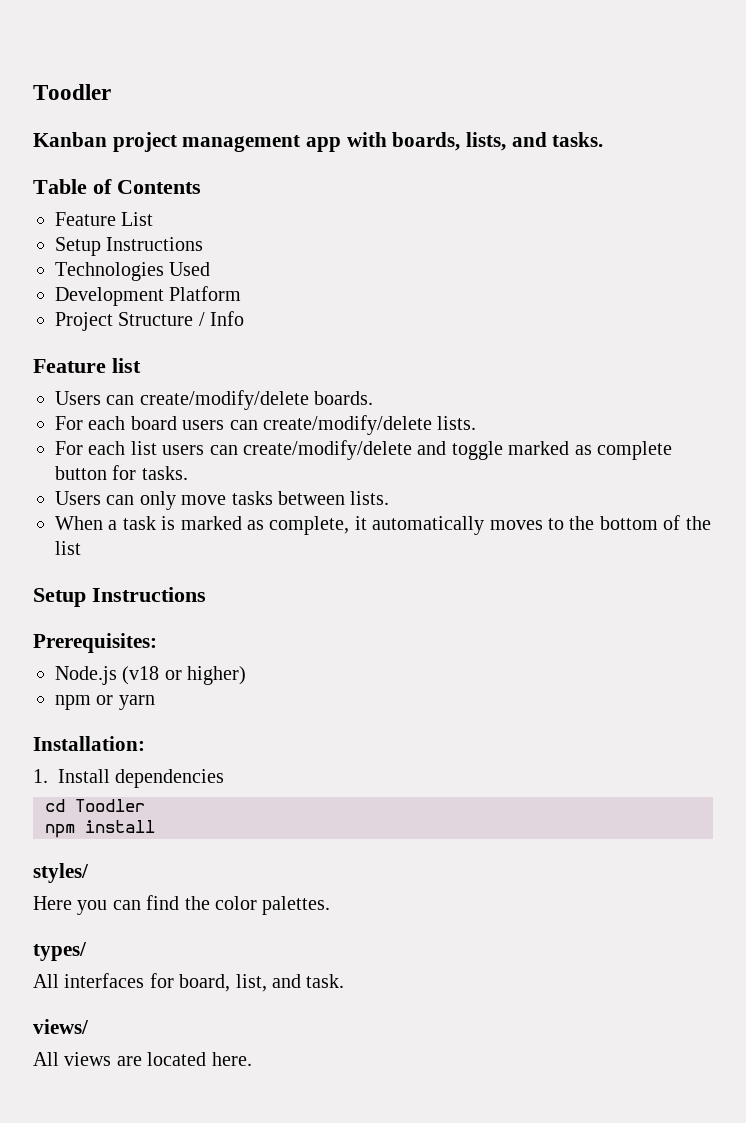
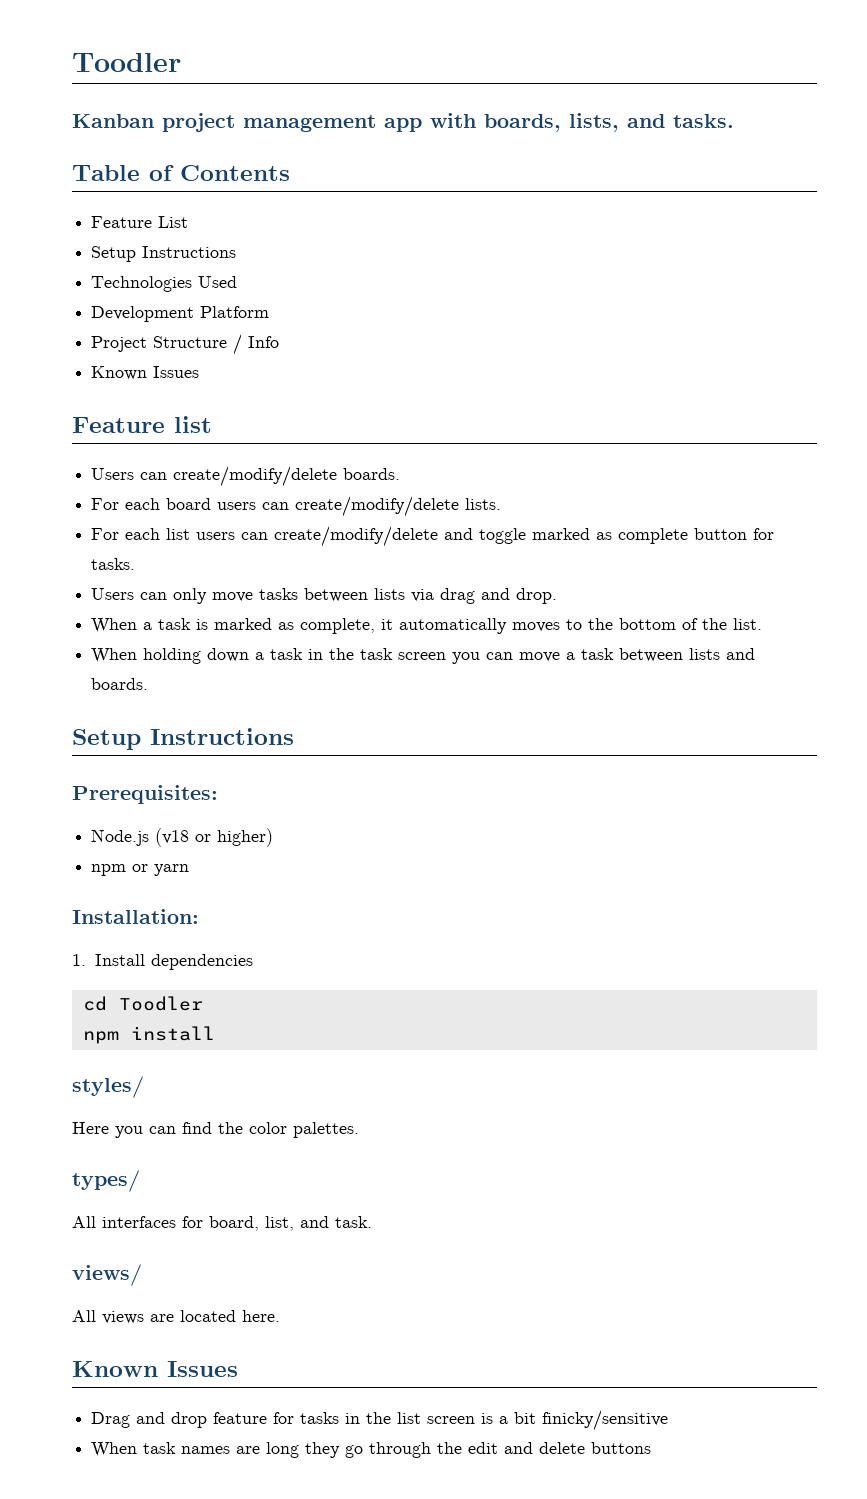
  Project Structure / Info
+ Known Issues
- Users can only move tasks between lists.
+ Users can only move tasks between lists via drag and drop.
- When a task is marked as complete, it automatically moves to the bottom of the list
+ When a task is marked as complete, it automatically moves to the bottom of the list.
+ When holding down a task in the task screen you can move a task between lists and boards.
  All views are located here.
+ Known Issues
+ Drag and drop feature for tasks in the list screen is a bit finicky/sensitive
+ When task names are long they go through the edit and delete buttons

